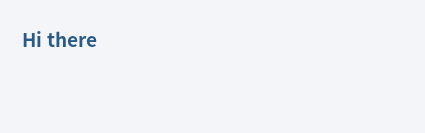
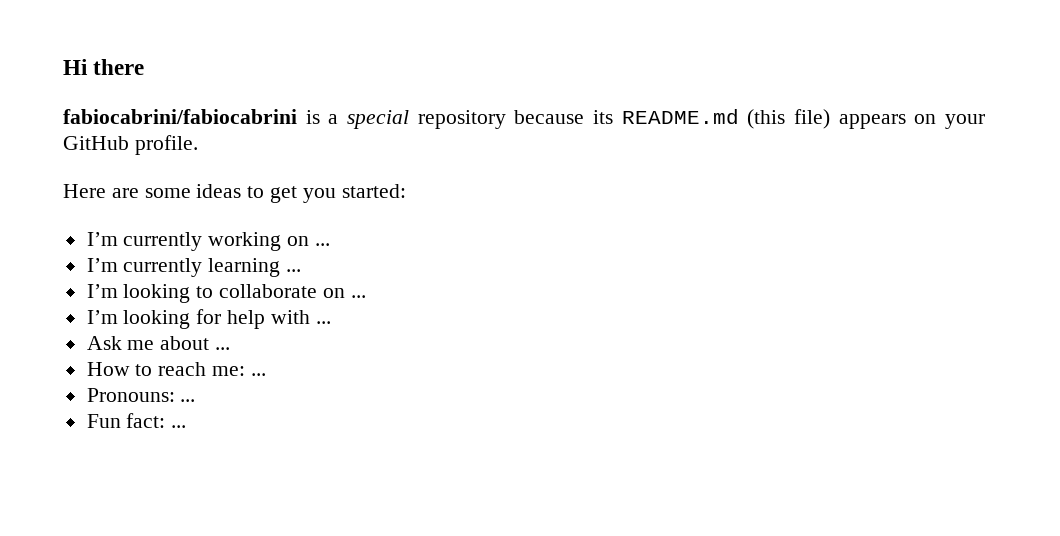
+ fabiocabrini/fabiocabrini is a special repository because its README.md (this file) appears on your GitHub profile.
+ Here are some ideas to get you started:
+ I’m currently working on ...
+ I’m currently learning ...
+ I’m looking to collaborate on ...
+ I’m looking for help with ...
+ Ask me about ...
+ How to reach me: ...
+ Pronouns: ...
+ Fun fact: ...

